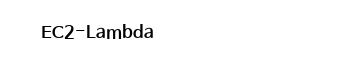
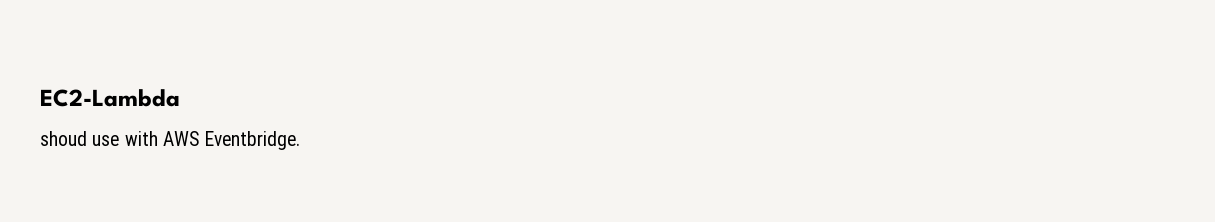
+ shoud use with AWS Eventbridge.

